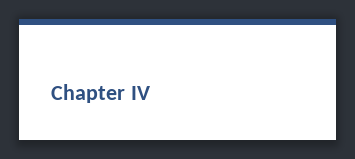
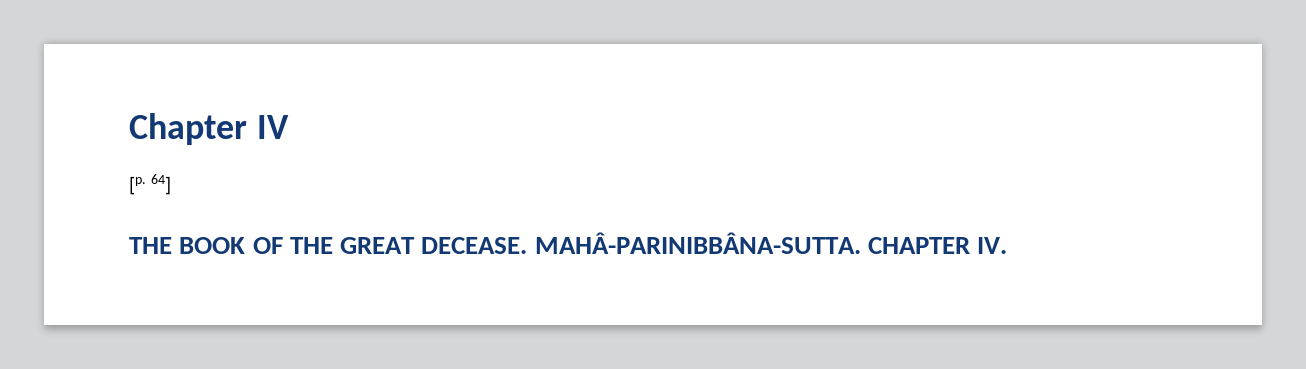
+ [p. 64]
+ THE BOOK OF THE GREAT DECEASE. MAHÂ-PARINIBBÂNA-SUTTA. CHAPTER IV.

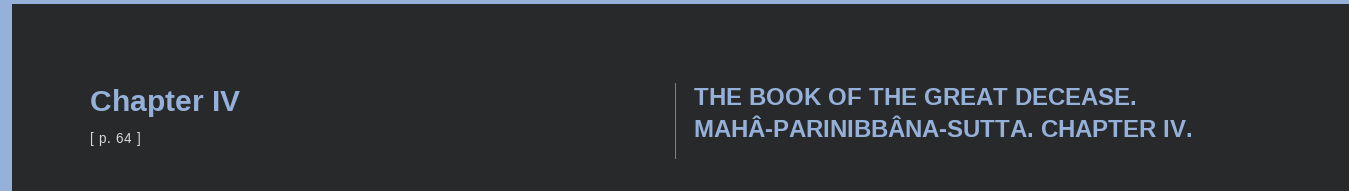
- [p. 64]
+ [ p. 64 ]

